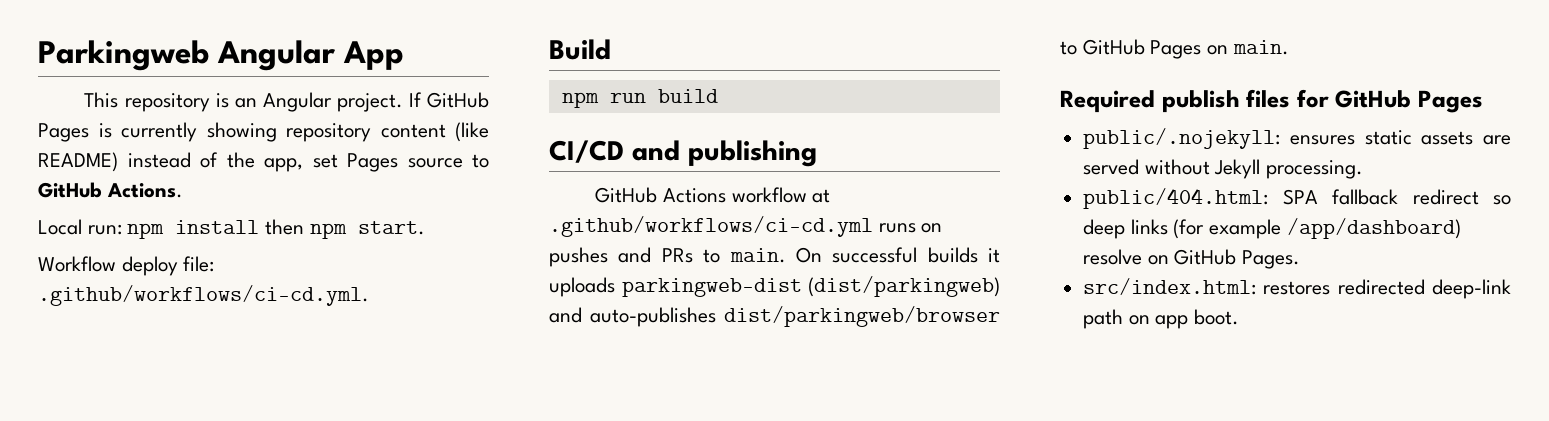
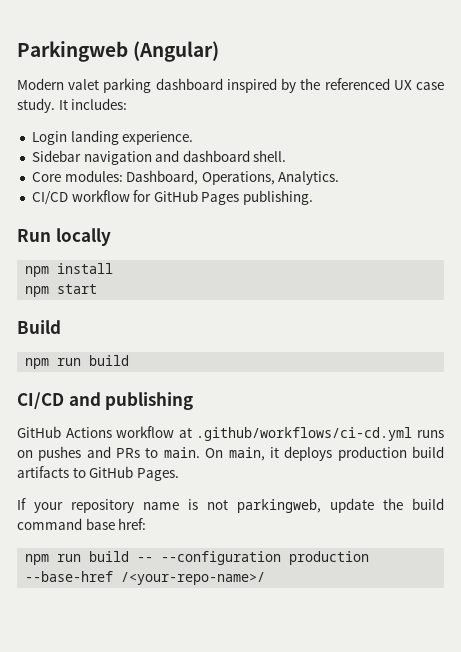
- Parkingweb Angular App
- This repository is an Angular project. If GitHub Pages is currently showing repository content (like README) instead of the app, set Pages source to GitHub Actions.
- Local run: npm install then npm start.
- Workflow deploy file: .github/workflows/ci-cd.yml.
+ Parkingweb (Angular)
+ Modern valet parking dashboard inspired by the referenced UX case study. It includes:
+ Login landing experience.
+ Sidebar navigation and dashboard shell.
+ Core modules: Dashboard, Operations, Analytics.
+ CI/CD workflow for GitHub Pages publishing.
+ Run locally
+ npm install
+ npm start
- On successful builds it uploads parkingweb-dist (dist/parkingweb) and auto-publishes dist/parkingweb/browser to GitHub Pages on main.
- Required publish files for GitHub Pages
- public/.nojekyll: ensures static assets are served without Jekyll processing.
- public/404.html: SPA fallback redirect so deep links (for example /app/dashboard) resolve on GitHub Pages.
- src/index.html: restores redirected deep-link path on app boot.
+ On main, it deploys production build artifacts to GitHub Pages.
+ If your repository name is not parkingweb, update the build command base href:
+ npm run build -- --configuration production --base-href /<your-repo-name>/

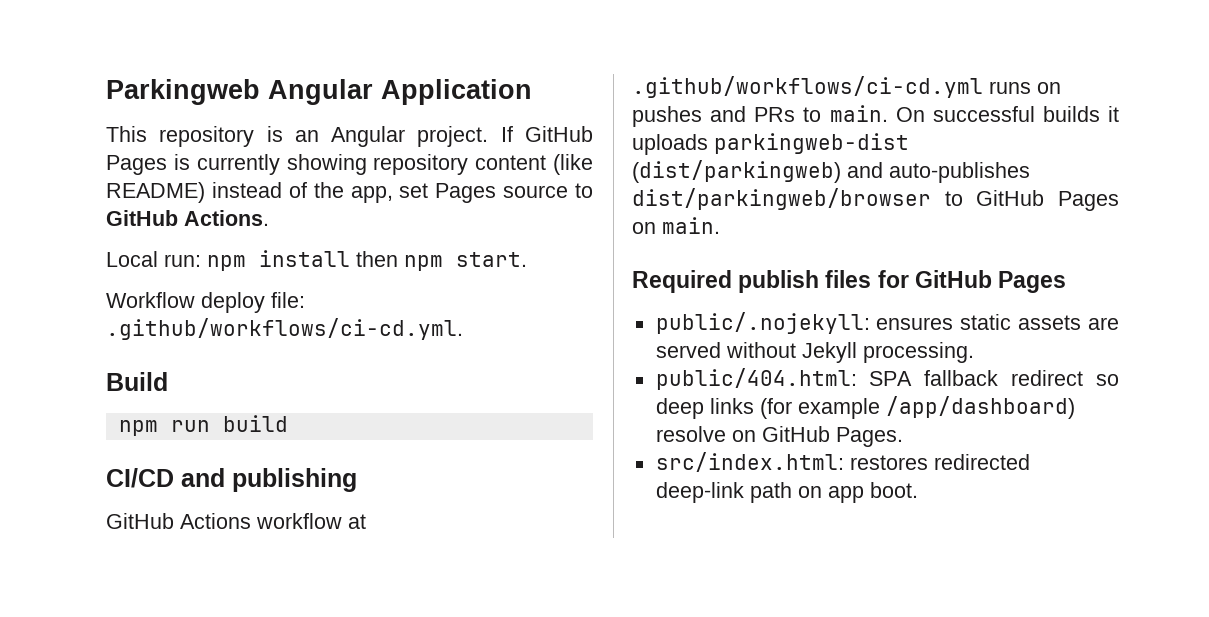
- Parkingweb (Angular)
- Modern valet parking dashboard inspired by the referenced UX case study. It includes:
- Login landing experience.
- Sidebar navigation and dashboard shell.
- Core modules: Dashboard, Operations, Analytics.
- CI/CD workflow for GitHub Pages publishing.
- Run locally
- npm install
- npm start
+ Parkingweb Angular Application
+ This repository is an Angular project. If GitHub Pages is currently showing repository content (like README) instead of the app, set Pages source to GitHub Actions.
+ Local run: npm install then npm start.
+ Workflow deploy file: .github/workflows/ci-cd.yml.
- On main, it deploys production build artifacts to GitHub Pages.
- If your repository name is not parkingweb, update the build command base href:
- npm run build -- --configuration production --base-href /<your-repo-name>/
+ On successful builds it uploads parkingweb-dist (dist/parkingweb) and auto-publishes dist/parkingweb/browser to GitHub Pages on main.
+ Required publish files for GitHub Pages
+ public/.nojekyll: ensures static assets are served without Jekyll processing.
+ public/404.html: SPA fallback redirect so deep links (for example /app/dashboard) resolve on GitHub Pages.
+ src/index.html: restores redirected deep-link path on app boot.

